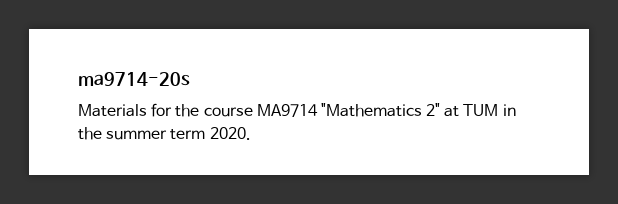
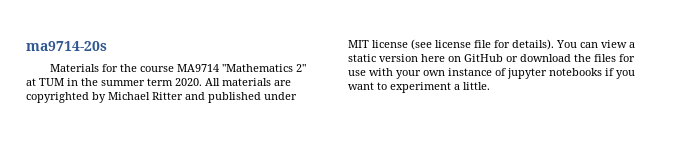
+ All materials are copyrighted by Michael Ritter and published under MIT license (see license file for details). You can view a static version here on GitHub or download the files for use with your own instance of jupyter notebooks if you want to experiment a little.

